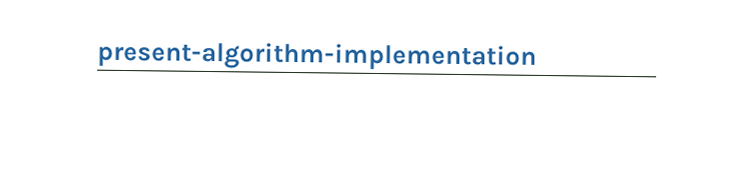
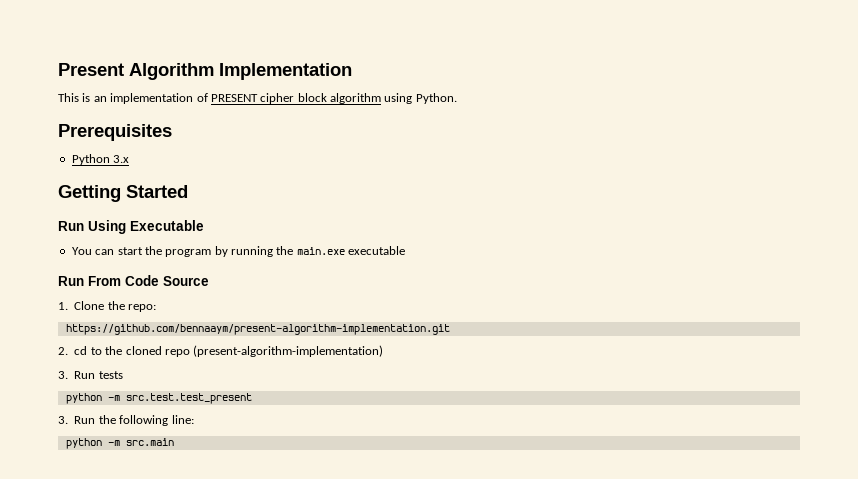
- present-algorithm-implementation
+ Present Algorithm Implementation
+ This is an implementation of PRESENT cipher block algorithm using Python.
+ Prerequisites
+ Python 3.x
+ Getting Started
+ Run Using Executable
+ You can start the program by running the main.exe executable
+ Run From Code Source
+ 1. Clone the repo:
+ https://github.com/bennaaym/present-algorithm-implementation.git
+ 2. cd to the cloned repo (present-algorithm-implementation)
+ 3. Run tests
+ python -m src.test.test_present
+ 3. Run the following line:
+ python -m src.main

